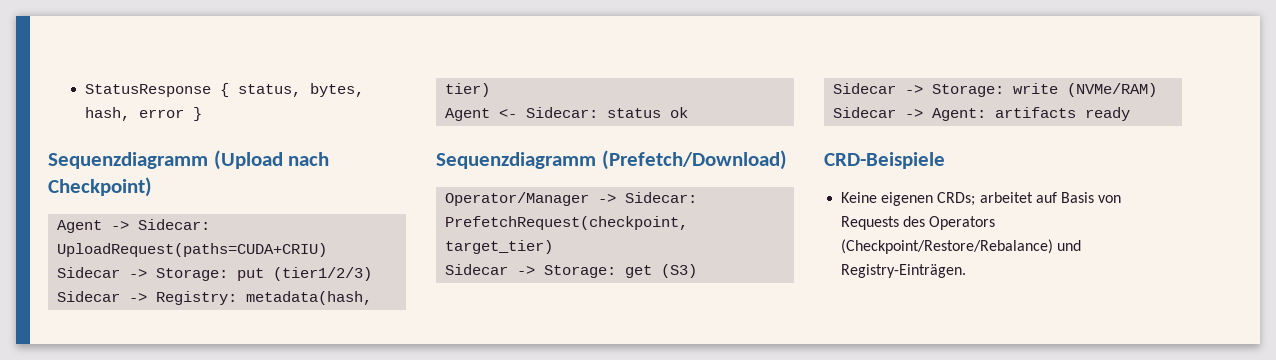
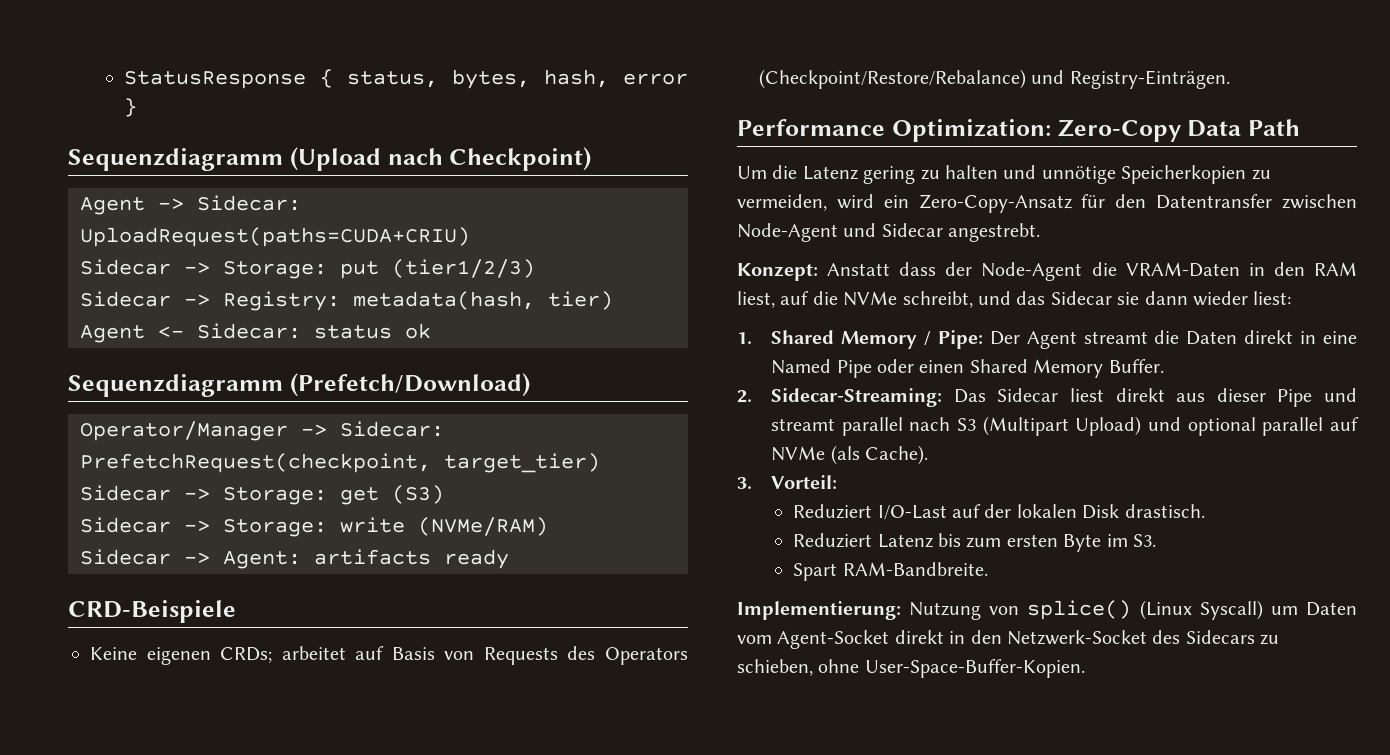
+ Performance Optimization: Zero-Copy Data Path
+ Um die Latenz gering zu halten und unnötige Speicherkopien zu vermeiden, wird ein Zero-Copy-Ansatz für den Datentransfer zwischen Node-Agent und Sidecar angestrebt.
+ Konzept: Anstatt dass der Node-Agent die VRAM-Daten in den RAM liest, auf die NVMe schreibt, und das Sidecar sie dann wieder liest:
+ 1. Shared Memory / Pipe: Der Agent streamt die Daten direkt in eine Named Pipe oder einen Shared Memory Buffer.
+ 2. Sidecar-Streaming: Das Sidecar liest direkt aus dieser Pipe und streamt parallel nach S3 (Multipart Upload) und optional parallel auf NVMe (als Cache).
+ 3. Vorteil:
+ Reduziert I/O-Last auf der lokalen Disk drastisch.
+ Reduziert Latenz bis zum ersten Byte im S3.
+ Spart RAM-Bandbreite.
+ Implementierung: Nutzung von splice() (Linux Syscall) um Daten vom Agent-Socket direkt in den Netzwerk-Socket des Sidecars zu schieben, ohne User-Space-Buffer-Kopien.

